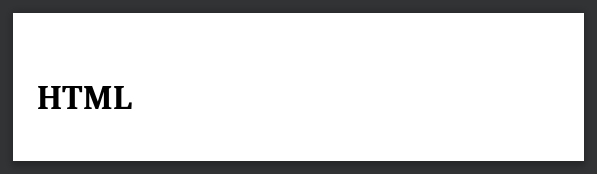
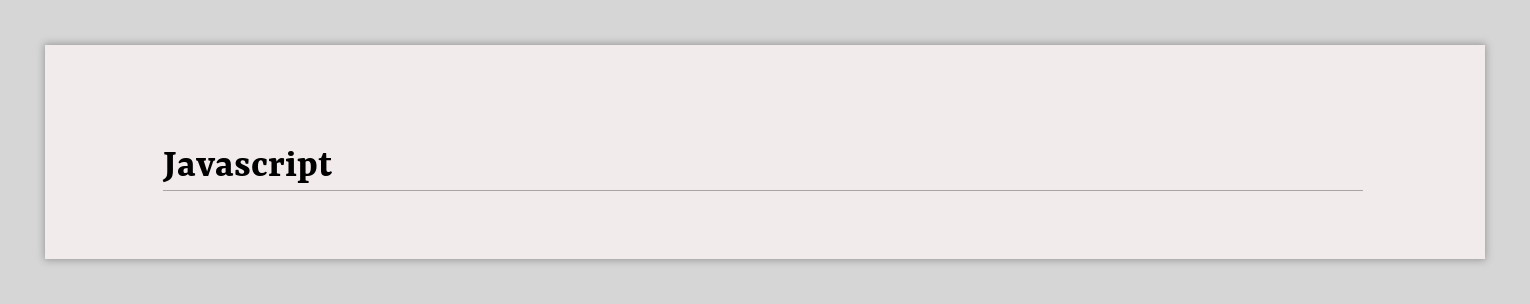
- HTML
+ Javascript

